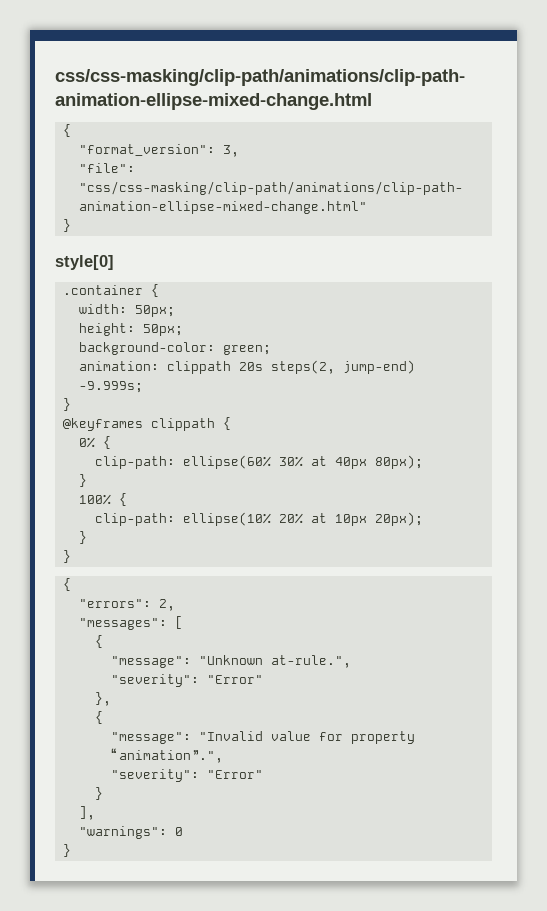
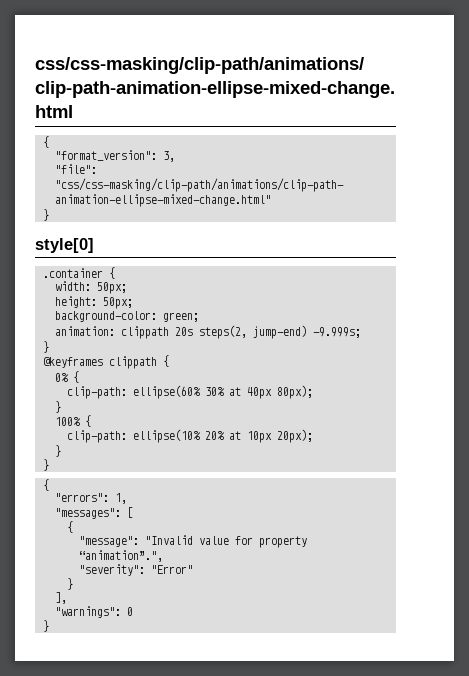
- "errors": 2,
+ "errors": 1,
- "message": "Unknown at-rule.",
- "severity": "Error"
- },
- {

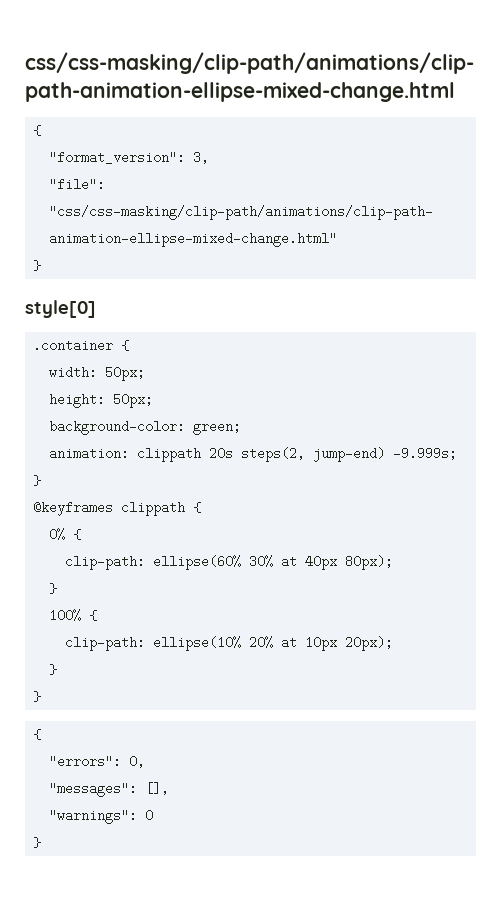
- "errors": 1,
+ "errors": 0,
- "messages": [
- {
- "message": "Invalid value for property “animation”.",
- "severity": "Error"
- }
- ],
+ "messages": [],

